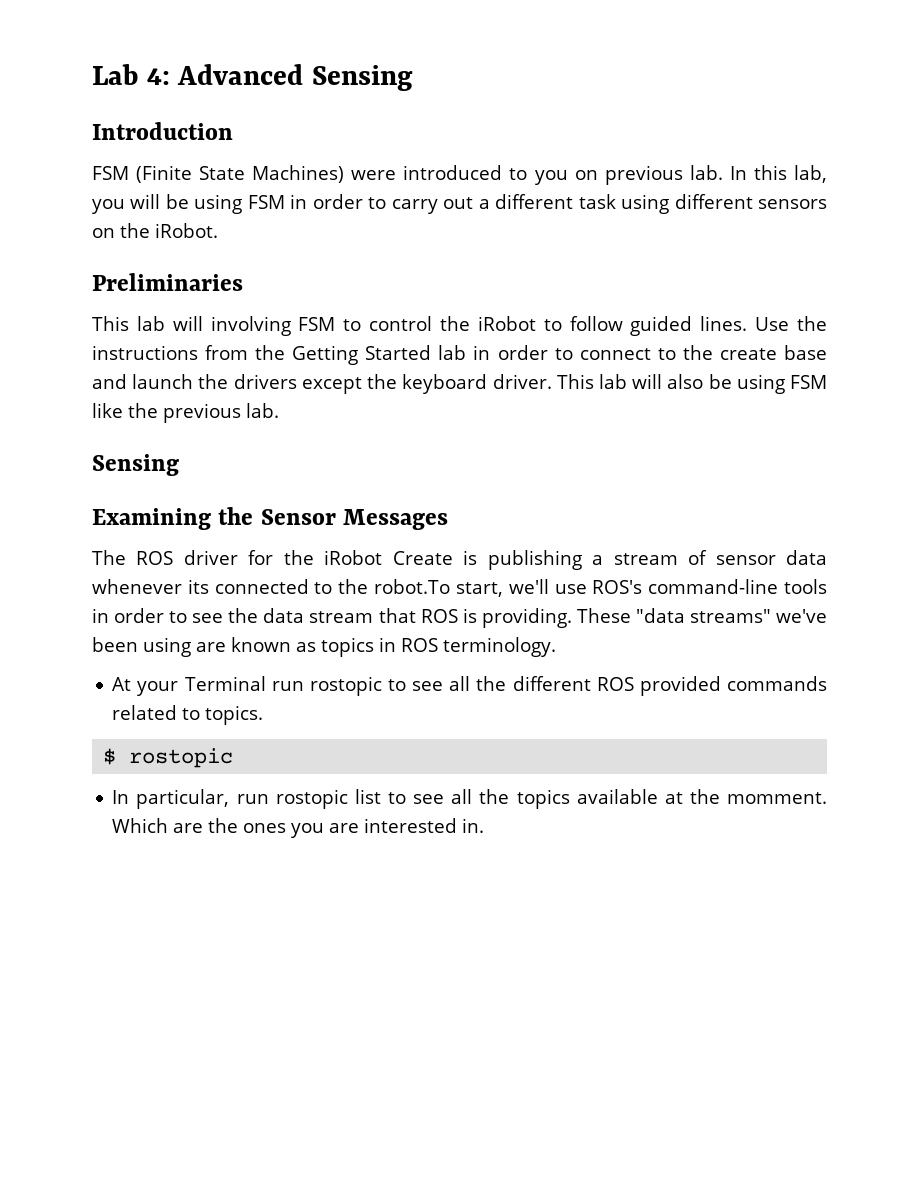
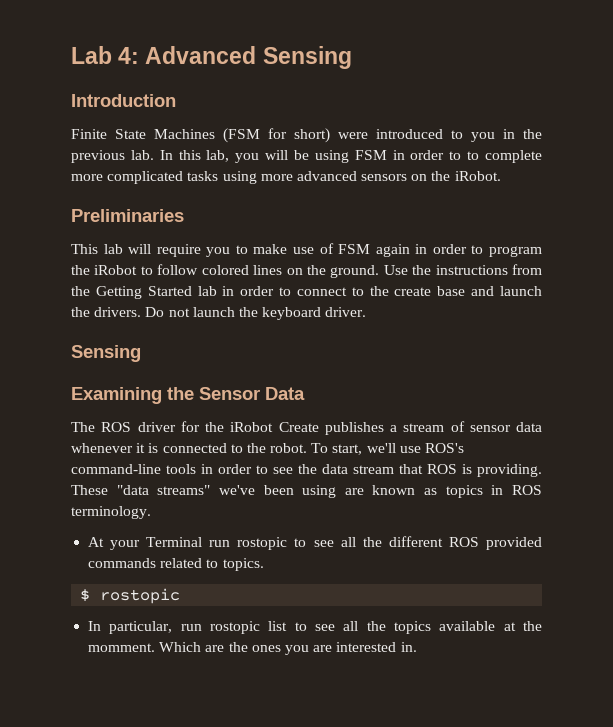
- FSM (Finite State Machines) were introduced to you on previous lab.
+ Finite State Machines (FSM for short) were introduced to you in the previous lab.
- In this lab, you will be using FSM in order to carry out a different task using different sensors on the iRobot.
+ In this lab, you will be using FSM in order to to complete more complicated tasks using more advanced sensors on the iRobot.
- This lab will involving FSM to control the iRobot to follow guided lines.
+ This lab will require you to make use of FSM again in order to program the iRobot to follow colored lines on the ground.
- Use the instructions from the Getting Started lab in order to connect to the create base and launch the drivers except the keyboard driver. This lab will also be using FSM like the previous lab.
+ Use the instructions from the Getting Started lab in order to connect to the create base and launch the drivers. Do not launch the keyboard driver.
- Examining the Sensor Messages
+ Examining the Sensor Data
- The ROS driver for the iRobot Create is publishing a stream of sensor data whenever its connected to the robot.To start, we'll use ROS's command-line tools in order to see the data stream that ROS is providing.
+ The ROS driver for the iRobot Create publishes a stream of sensor data whenever it is connected to the robot. To start, we'll use ROS's command-line tools in order to see the data stream that ROS is providing.

